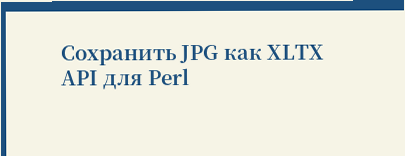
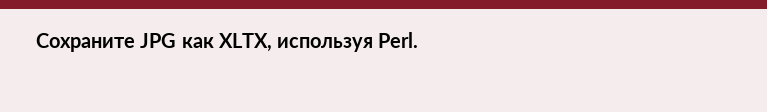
- Сохранить JPG как XLTX API для Perl
+ Сохраните JPG как XLTX, используя Perl.

